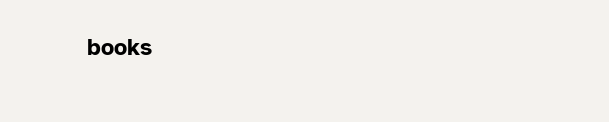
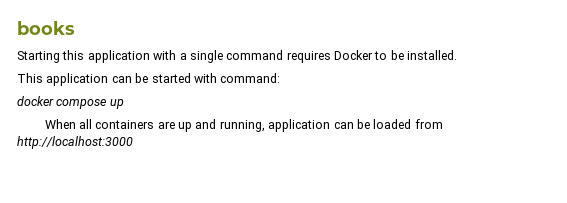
+ Starting this application with a single command requires Docker to be installed.
+ This application can be started with command:
+ docker compose up
+ When all containers are up and running, application can be loaded from http://localhost:3000

